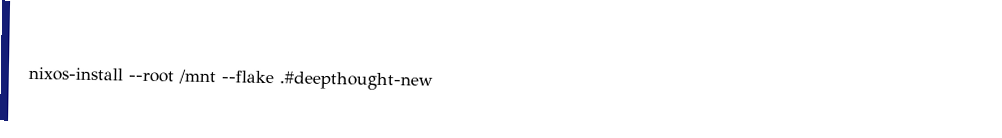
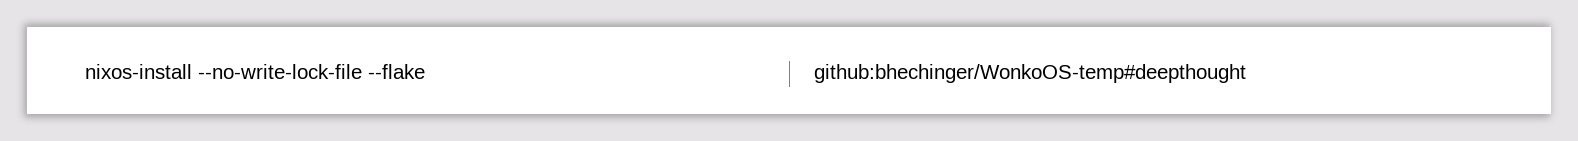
- nixos-install --root /mnt --flake .#deepthought-new
+ nixos-install --no-write-lock-file --flake github:bhechinger/WonkoOS-temp#deepthought

